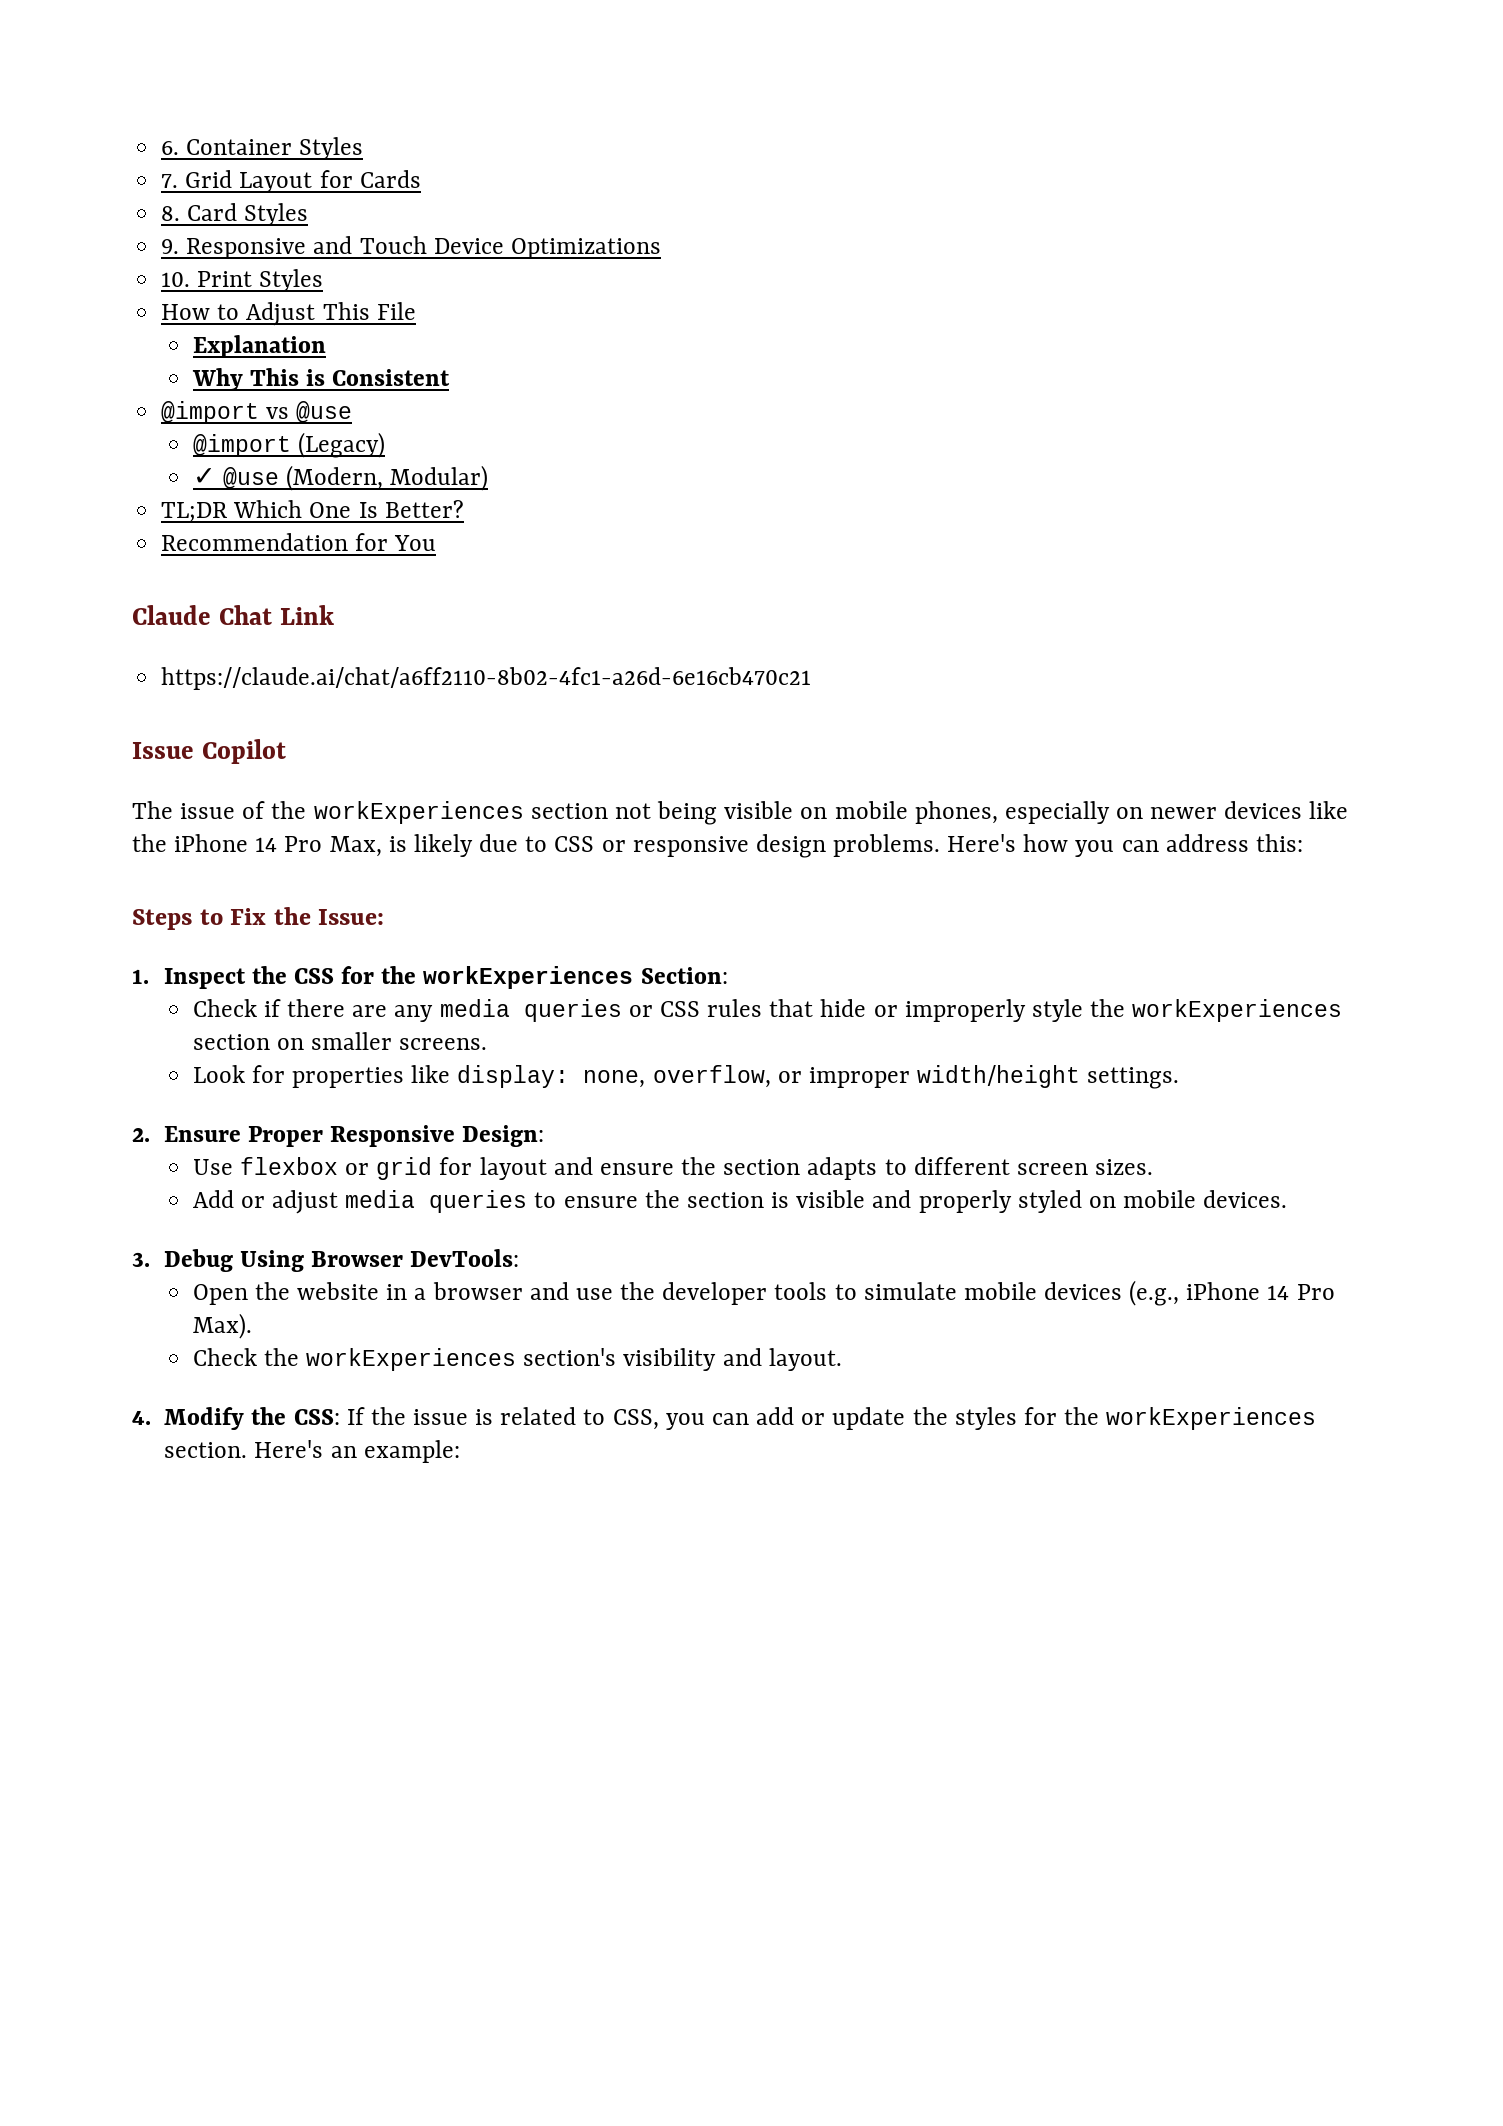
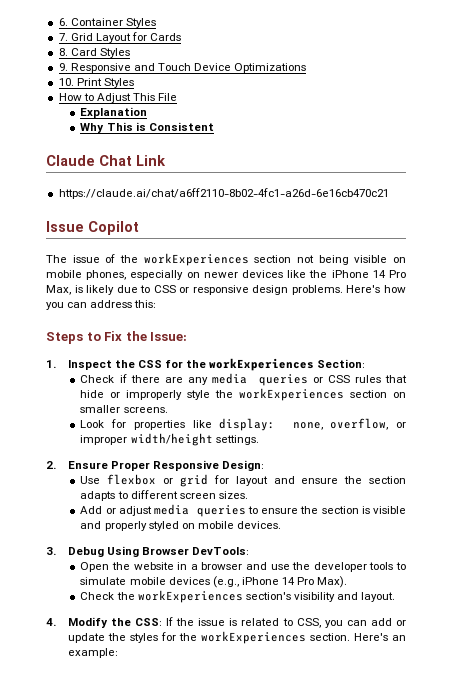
- @import vs @use
- @import (Legacy)
- ✓ @use (Modern, Modular)
- TL;DR Which One Is Better?
- Recommendation for You

